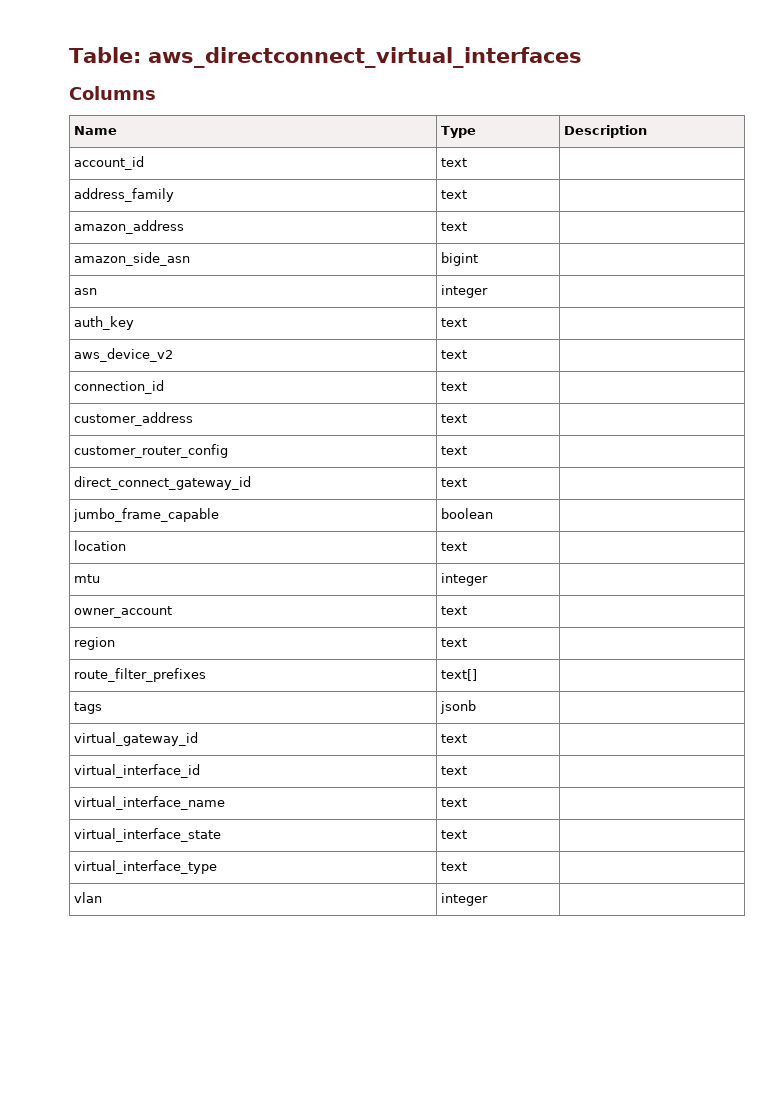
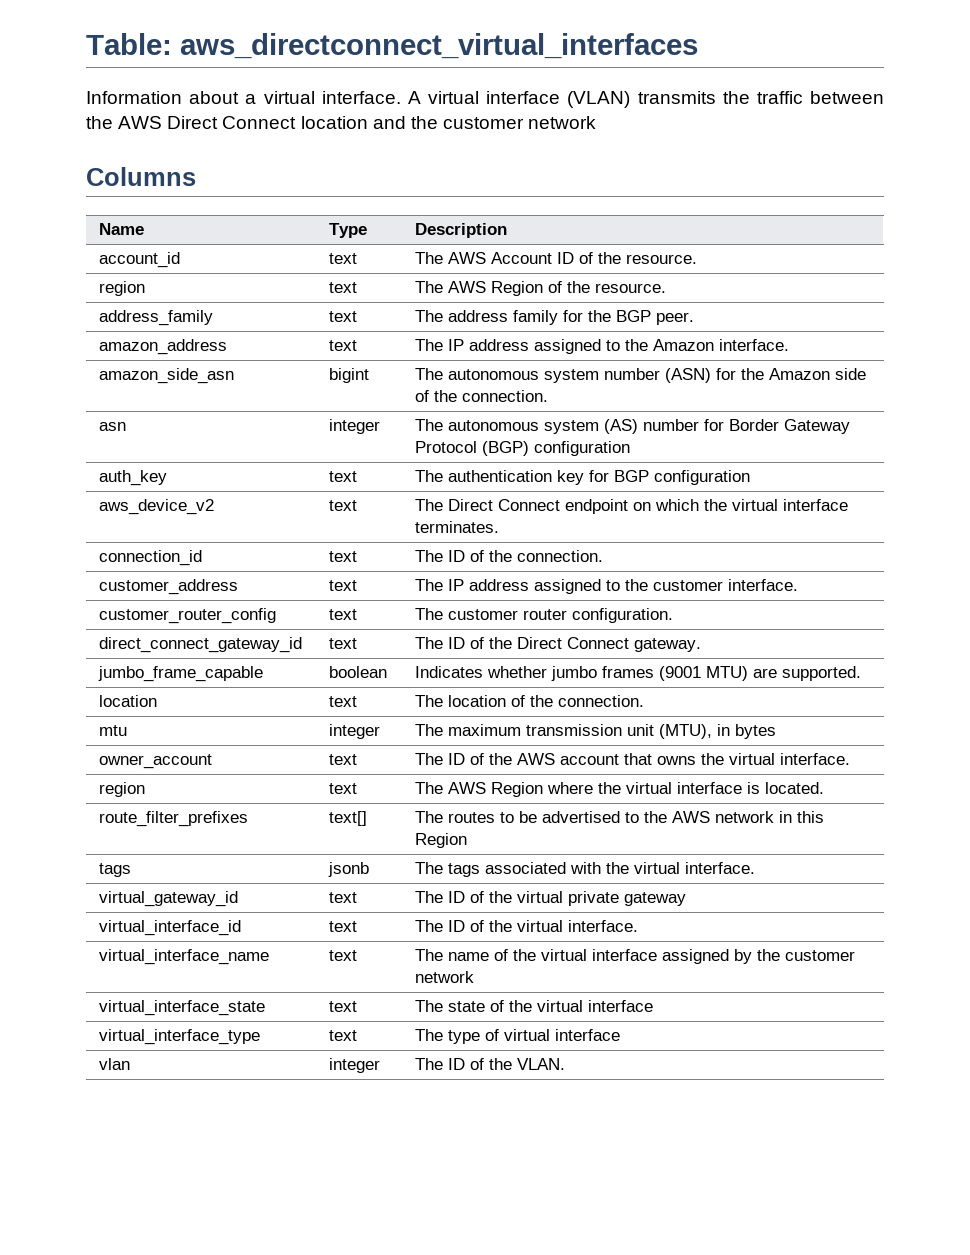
+ Information about a virtual interface. A virtual interface (VLAN) transmits the traffic between the AWS Direct Connect location and the customer network
- account_id | text |
- address_family | text |
- amazon_address | text |
- amazon_side_asn | bigint |
- asn | integer |
- auth_key | text |
- aws_device_v2 | text |
- connection_id | text |
- customer_address | text |
- customer_router_config | text |
- direct_connect_gateway_id | text |
- jumbo_frame_capable | boolean |
- location | text |
- mtu | integer |
- owner_account | text |
- region | text |
- route_filter_prefixes | text[] |
- tags | jsonb |
- virtual_gateway_id | text |
- virtual_interface_id | text |
- virtual_interface_name | text |
- virtual_interface_state | text |
- virtual_interface_type | text |
- vlan | integer |
+ account_id | text | The AWS Account ID of the resource.
+ region | text | The AWS Region of the resource.
+ address_family | text | The address family for the BGP peer.
+ amazon_address | text | The IP address assigned to the Amazon interface.
+ amazon_side_asn | bigint | The autonomous system number (ASN) for the Amazon side of the connection.
+ asn | integer | The autonomous system (AS) number for Border Gateway Protocol (BGP) configuration
+ auth_key | text | The authentication key for BGP configuration
+ aws_device_v2 | text | The Direct Connect endpoint on which the virtual interface terminates.
+ connection_id | text | The ID of the connection.
+ customer_address | text | The IP address assigned to the customer interface.
+ customer_router_config | text | The customer router configuration.
+ direct_connect_gateway_id | text | The ID of the Direct Connect gateway.
+ jumbo_frame_capable | boolean | Indicates whether jumbo frames (9001 MTU) are supported.
+ location | text | The location of the connection.
+ mtu | integer | The maximum transmission unit (MTU), in bytes
+ owner_account | text | The ID of the AWS account that owns the virtual interface.
+ region | text | The AWS Region where the virtual interface is located.
+ route_filter_prefixes | text[] | The routes to be advertised to the AWS network in this Region
+ tags | jsonb | The tags associated with the virtual interface.
+ virtual_gateway_id | text | The ID of the virtual private gateway
+ virtual_interface_id | text | The ID of the virtual interface.
+ virtual_interface_name | text | The name of the virtual interface assigned by the customer network
+ virtual_interface_state | text | The state of the virtual interface
+ virtual_interface_type | text | The type of virtual interface
+ vlan | integer | The ID of the VLAN.

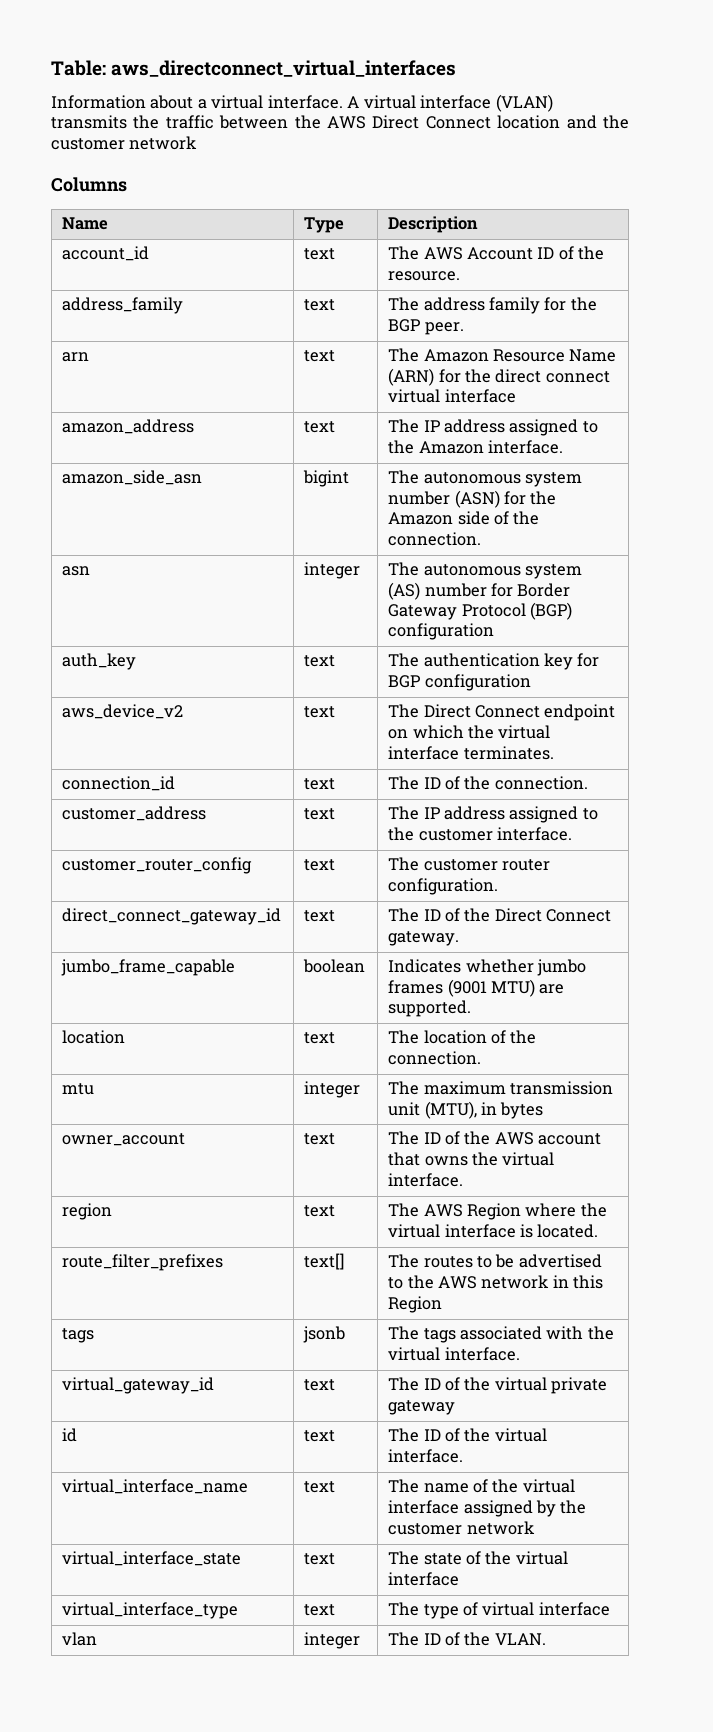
- region | text | The AWS Region of the resource.
+ arn | text | The Amazon Resource Name (ARN) for the direct connect virtual interface
- virtual_interface_id | text | The ID of the virtual interface.
+ id | text | The ID of the virtual interface.

